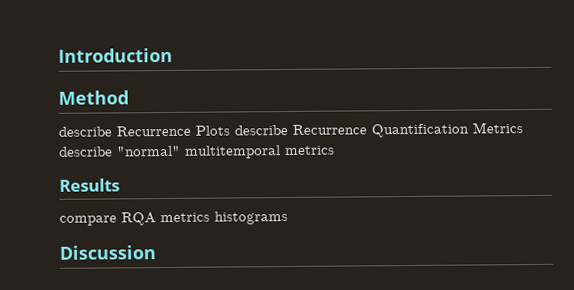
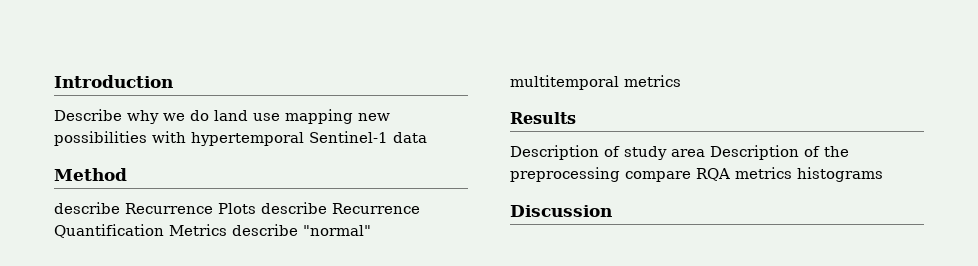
+ Describe why we do land use mapping new possibilities with hypertemporal Sentinel-1 data
- compare RQA metrics histograms
+ Description of study area Description of the preprocessing compare RQA metrics histograms

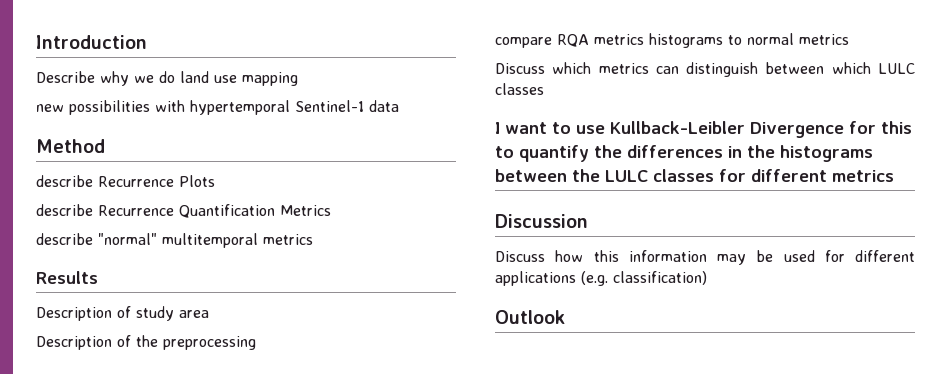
- Describe why we do land use mapping new possibilities with hypertemporal Sentinel-1 data
+ Describe why we do land use mapping
+ new possibilities with hypertemporal Sentinel-1 data
- describe Recurrence Plots describe Recurrence Quantification Metrics describe "normal" multitemporal metrics
+ describe Recurrence Plots
+ describe Recurrence Quantification Metrics
+ describe "normal" multitemporal metrics
- Description of study area Description of the preprocessing compare RQA metrics histograms
+ Description of study area
+ Description of the preprocessing
+ compare RQA metrics histograms to normal metrics
+ Discuss which metrics can distinguish between which LULC classes
+ I want to use Kullback-Leibler Divergence for this to quantify the differences in the histograms between the LULC classes for different metrics
  Discussion
+ Discuss how this information may be used for different applications (e.g. classification)
+ Outlook

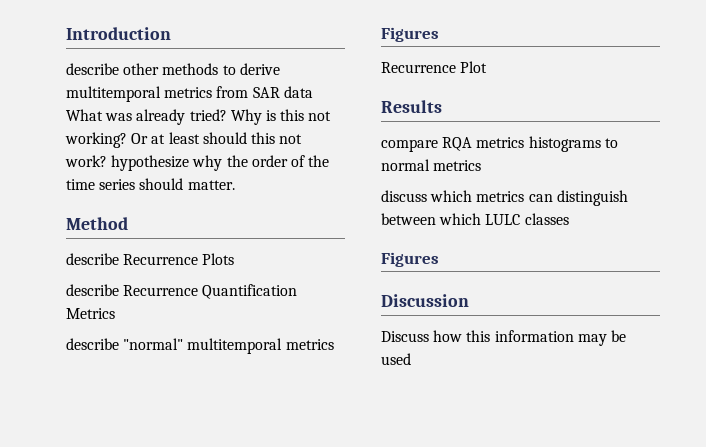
- Describe why we do land use mapping
- new possibilities with hypertemporal Sentinel-1 data
+ describe other methods to derive multitemporal metrics from SAR data What was already tried? Why is this not working? Or at least should this not work? hypothesize why the order of the time series should matter.
  describe "normal" multitemporal metrics
+ Figures
+ Recurrence Plot
  Results
- Description of study area
- Description of the preprocessing
- Discuss which metrics can distinguish between which LULC classes
- I want to use Kullback-Leibler Divergence for this to quantify the differences in the histograms between the LULC classes for different metrics
+ discuss which metrics can distinguish between which LULC classes
+ Figures
- Discuss how this information may be used for different applications (e.g. classification)
- Outlook
+ Discuss how this information may be used

